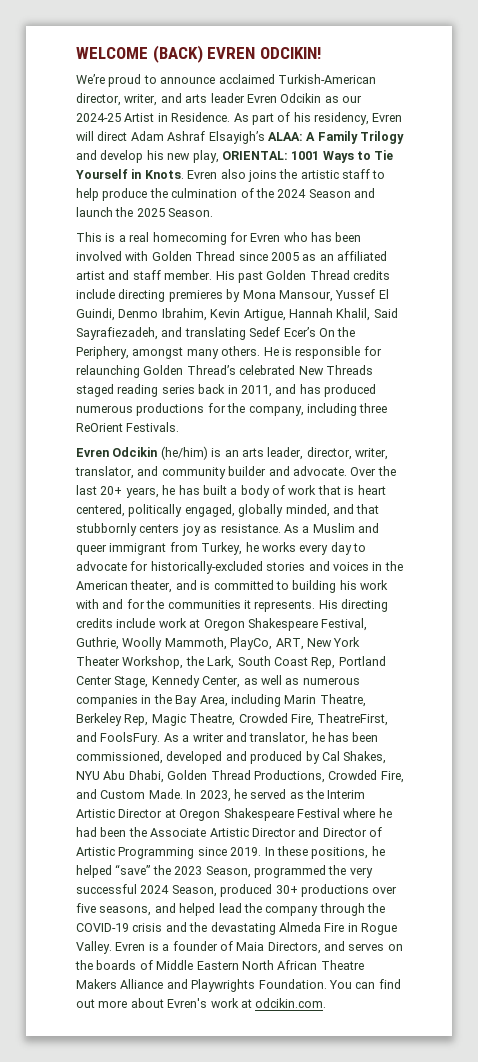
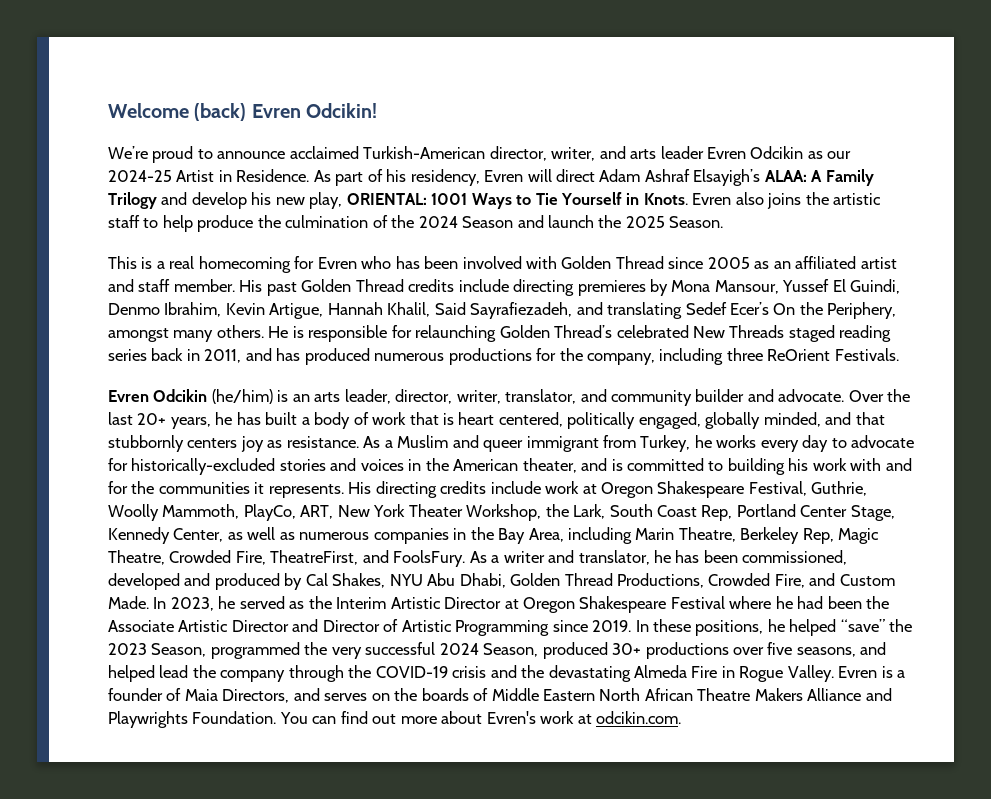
- WELCOME (BACK) EVREN ODCIKIN!
+ Welcome (back) Evren Odcikin!

